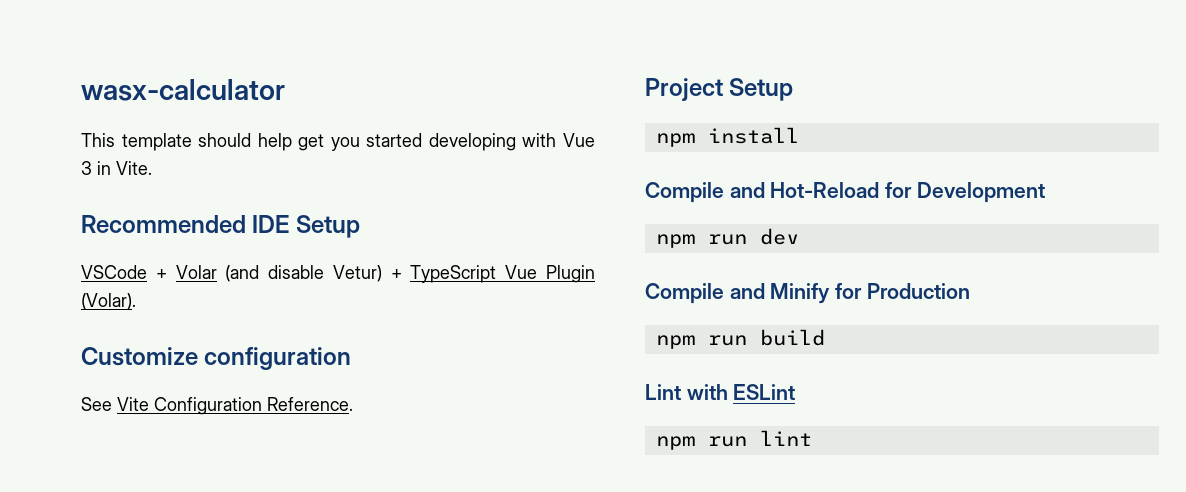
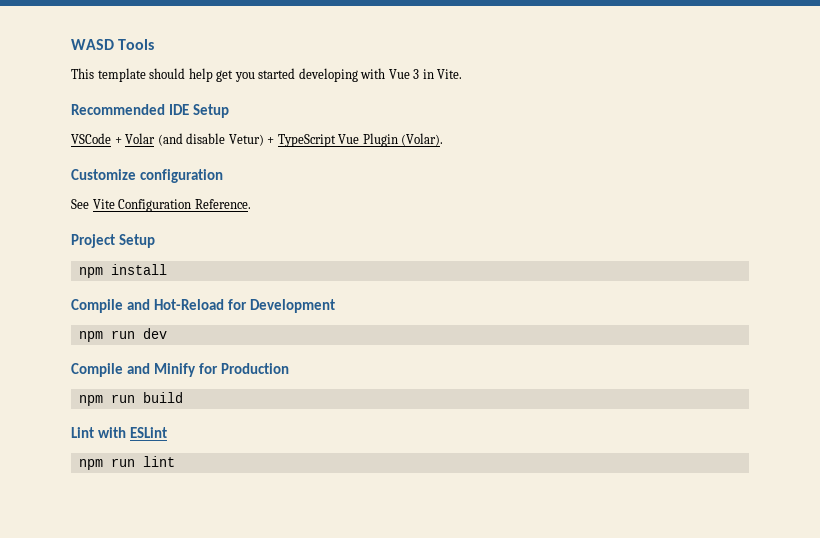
- wasx-calculator
+ WASD Tools

